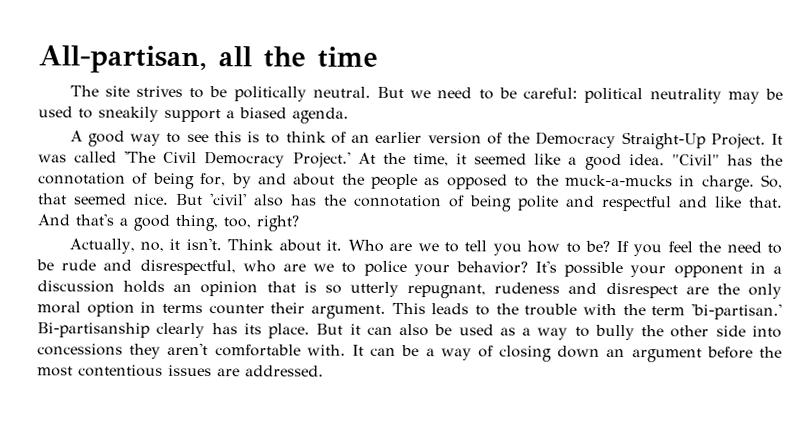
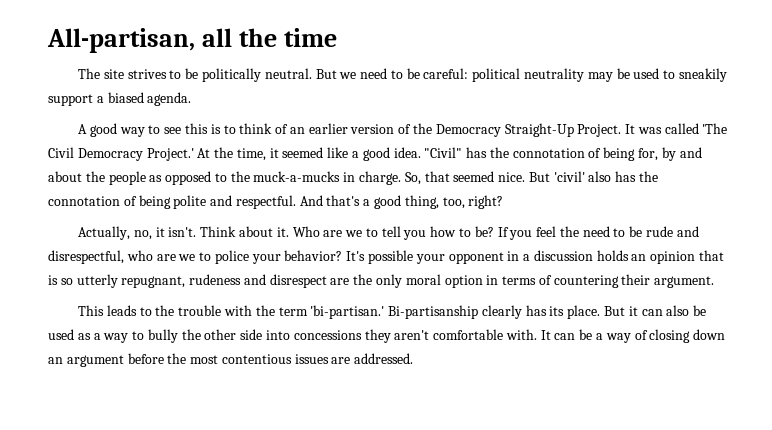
- But 'civil' also has the connotation of being polite and respectful and like that.
+ But 'civil' also has the connotation of being polite and respectful.
- It's possible your opponent in a discussion holds an opinion that is so utterly repugnant, rudeness and disrespect are the only moral option in terms counter their argument. This leads to the trouble with the term 'bi-partisan.'
+ It's possible your opponent in a discussion holds an opinion that is so utterly repugnant, rudeness and disrespect are the only moral option in terms of countering their argument.
+ This leads to the trouble with the term 'bi-partisan.'

